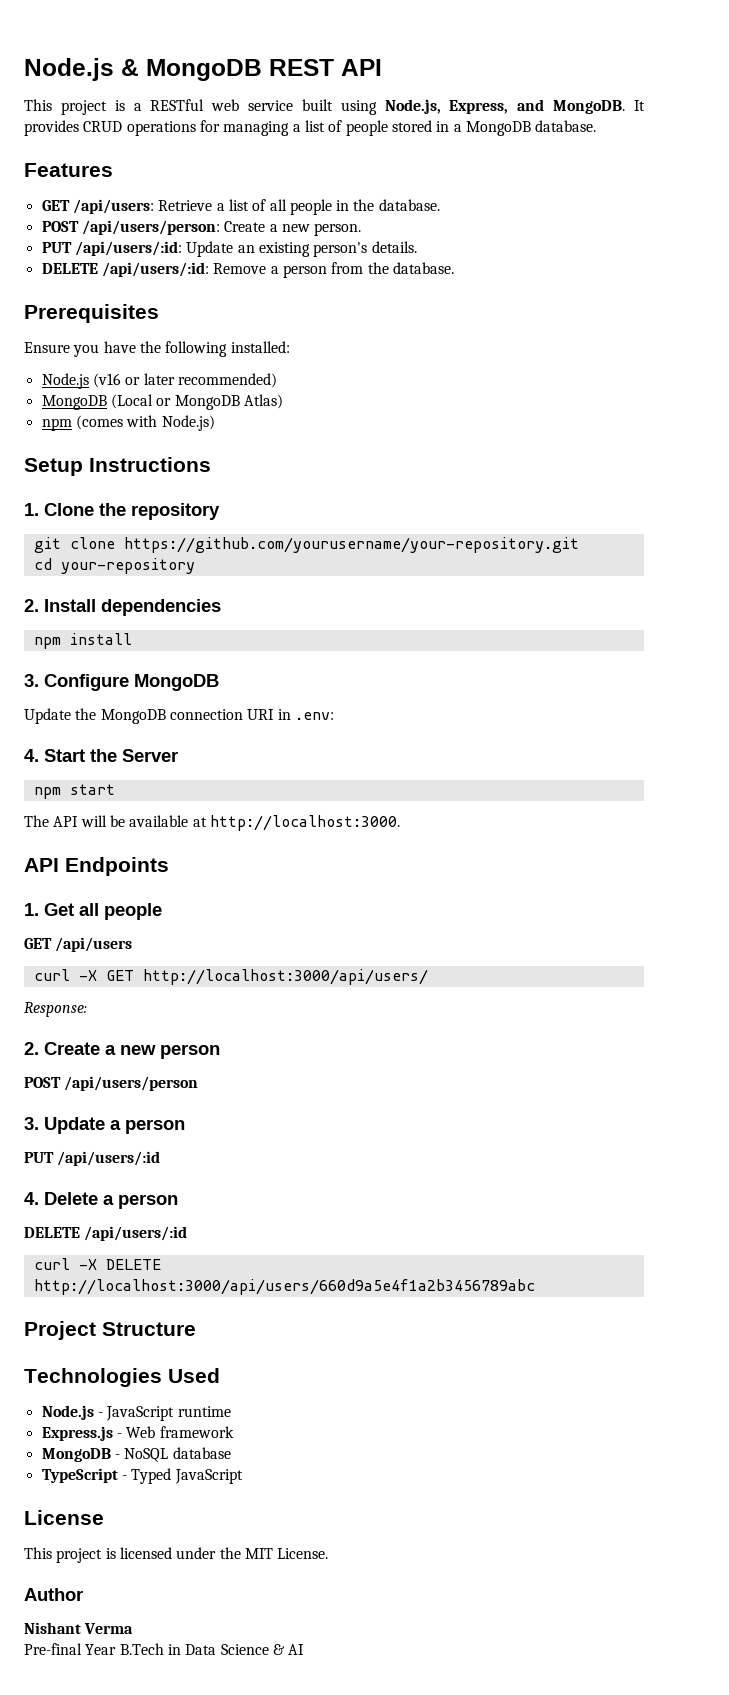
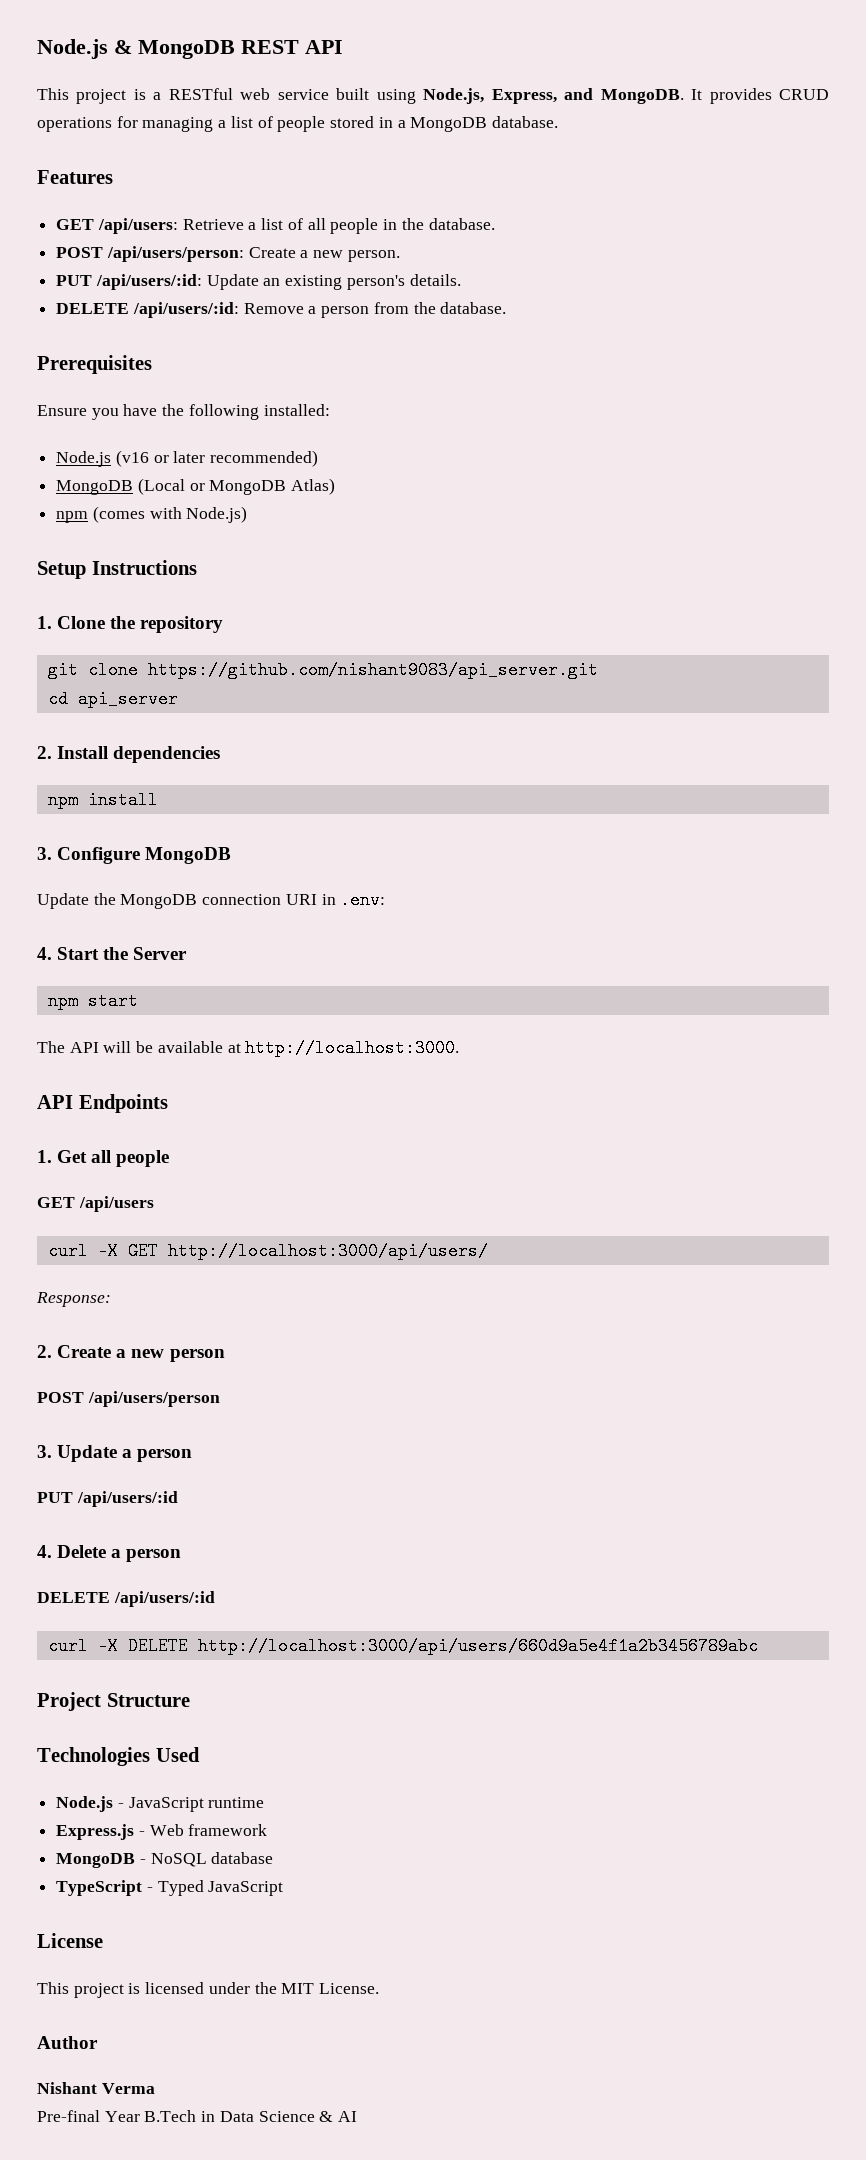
- git clone https://github.com/yourusername/your-repository.git
+ git clone https://github.com/nishant9083/api_server.git
- cd your-repository
+ cd api_server

